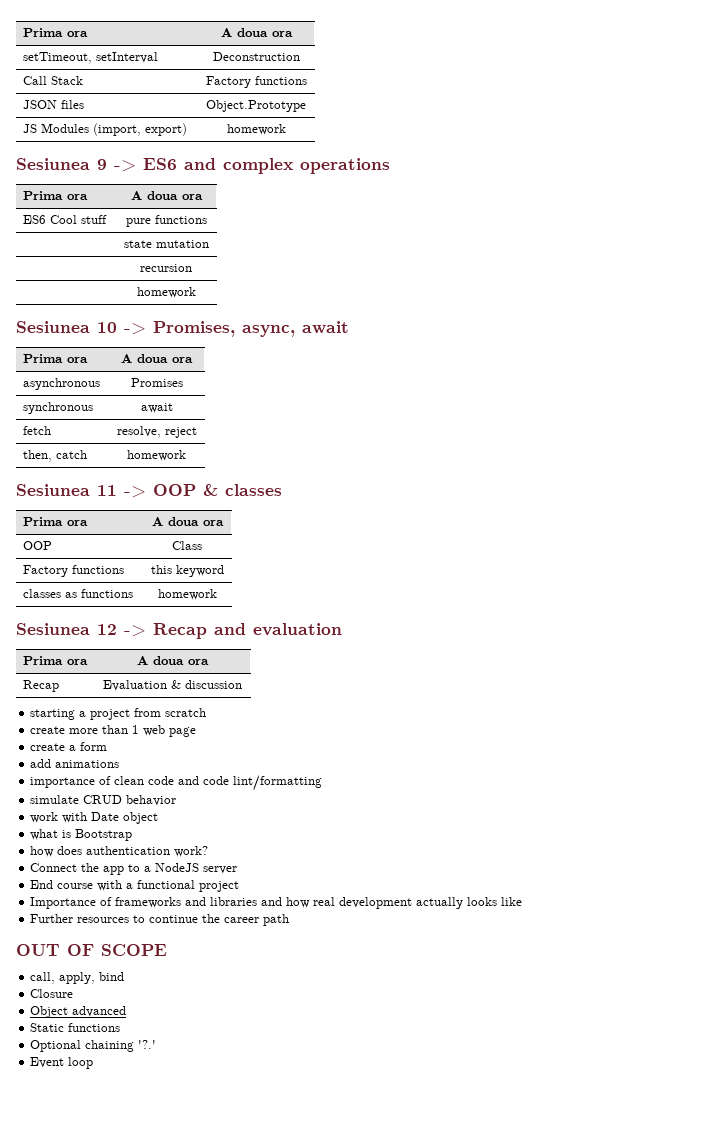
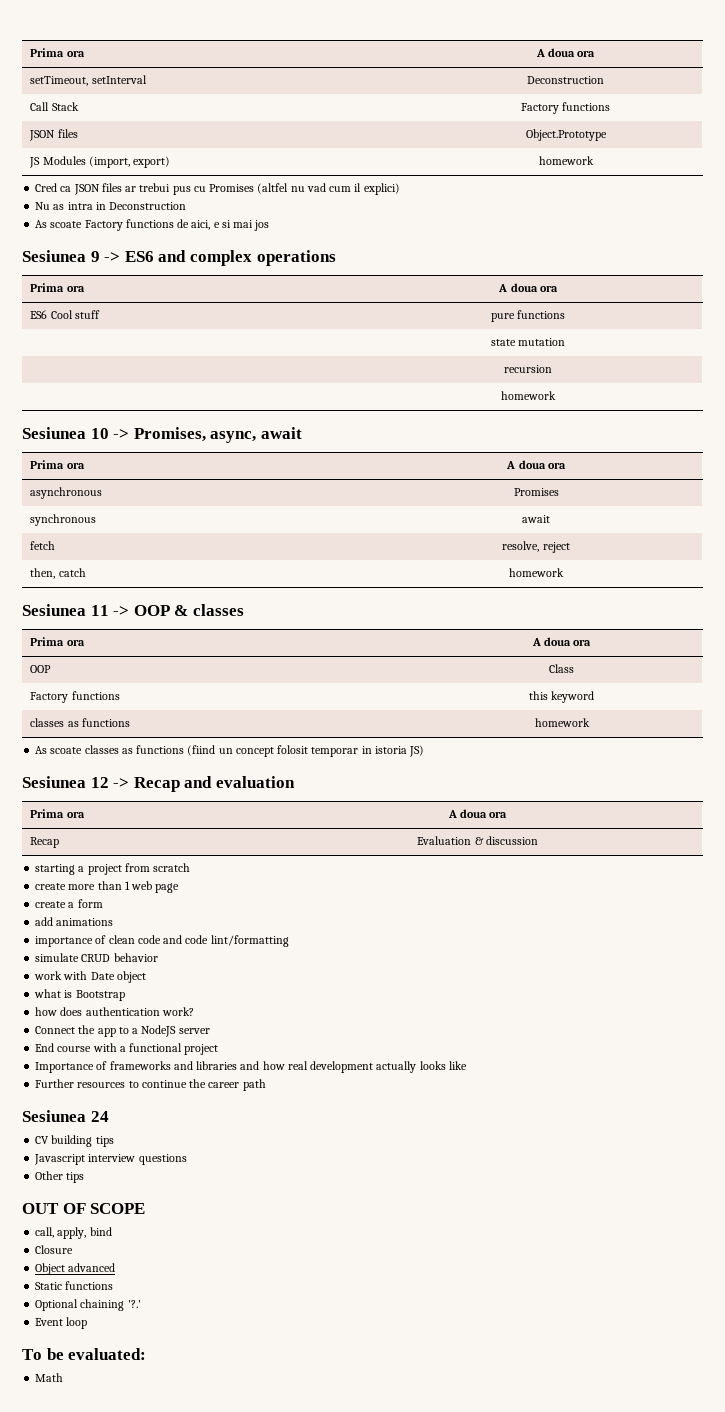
+ Cred ca JSON files ar trebui pus cu Promises (altfel nu vad cum il explici)
+ Nu as intra in Deconstruction
+ As scoate Factory functions de aici, e si mai jos
+ As scoate classes as functions (fiind un concept folosit temporar in istoria JS)
+ Sesiunea 24
+ CV building tips
+ Javascript interview questions
+ Other tips
+ To be evaluated:
+ Math

